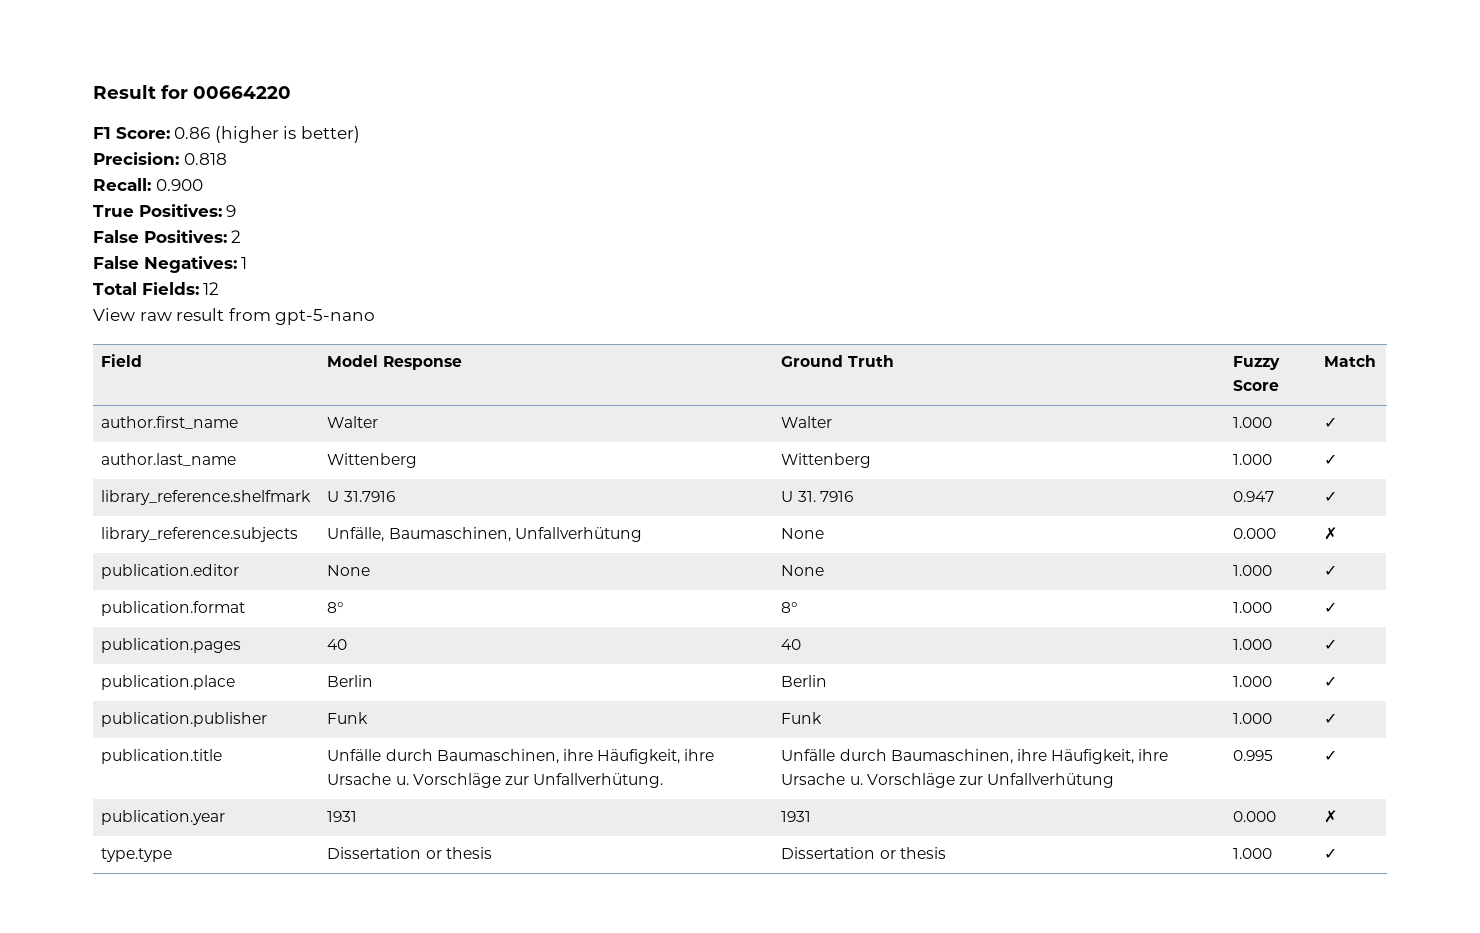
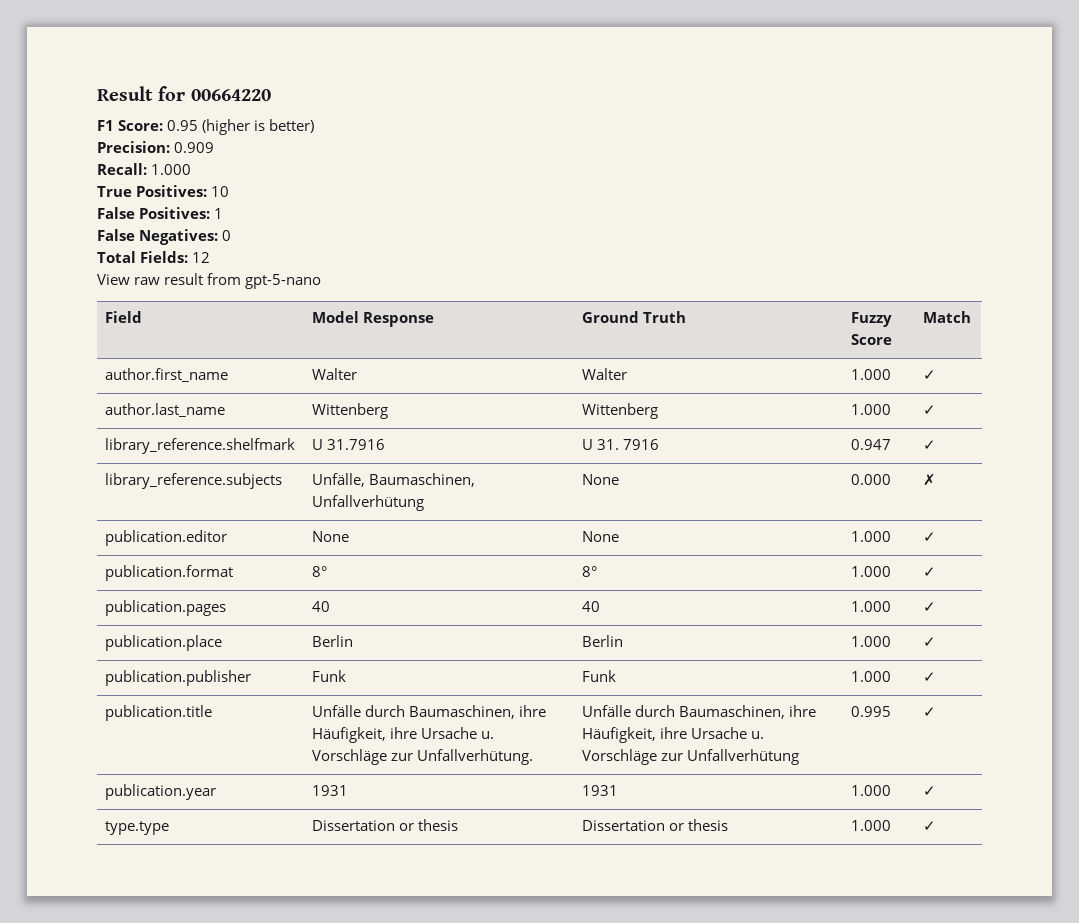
- F1 Score: 0.86 (higher is better)
+ F1 Score: 0.95 (higher is better)
- Precision: 0.818
+ Precision: 0.909
- Recall: 0.900
+ Recall: 1.000
- True Positives: 9
+ True Positives: 10
- False Positives: 2
+ False Positives: 1
- False Negatives: 1
+ False Negatives: 0
- publication.year | 1931 | 1931 | 0.000 | ✗
+ publication.year | 1931 | 1931 | 1.000 | ✓

